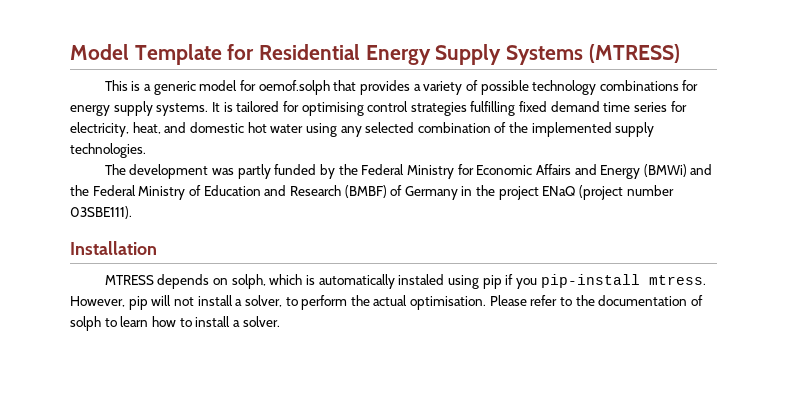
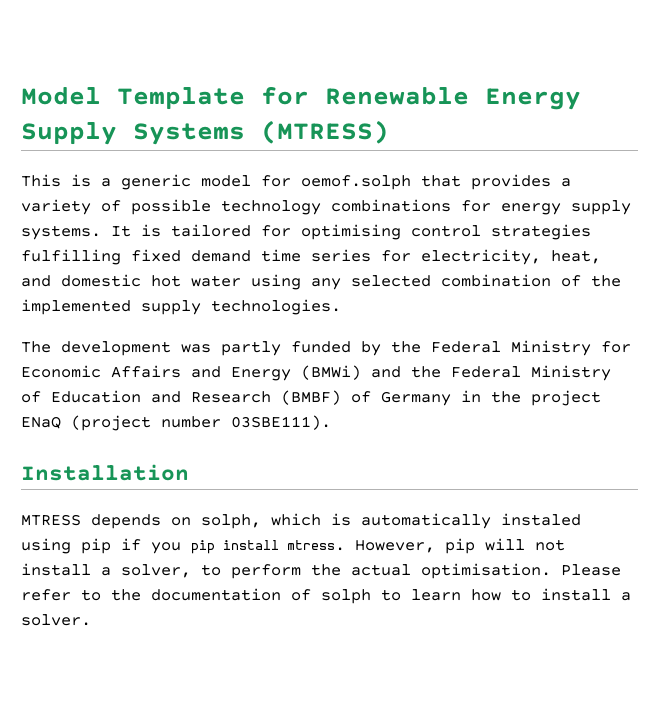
- Model Template for Residential Energy Supply Systems (MTRESS)
+ Model Template for Renewable Energy Supply Systems (MTRESS)
- MTRESS depends on solph, which is automatically instaled using pip if you pip-install mtress.
+ MTRESS depends on solph, which is automatically instaled using pip if you pip install mtress.

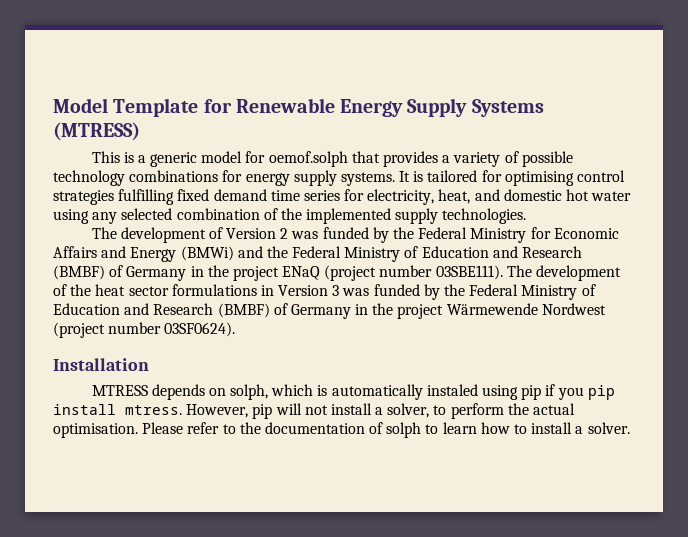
- The development was partly funded by the Federal Ministry for Economic Affairs and Energy (BMWi) and the Federal Ministry of Education and Research (BMBF) of Germany in the project ENaQ (project number 03SBE111).
+ The development of Version 2 was funded by the Federal Ministry for Economic Affairs and Energy (BMWi) and the Federal Ministry of Education and Research (BMBF) of Germany in the project ENaQ (project number 03SBE111). The development of the heat sector formulations in Version 3 was funded by the Federal Ministry of Education and Research (BMBF) of Germany in the project Wärmewende Nordwest (project number 03SF0624).

